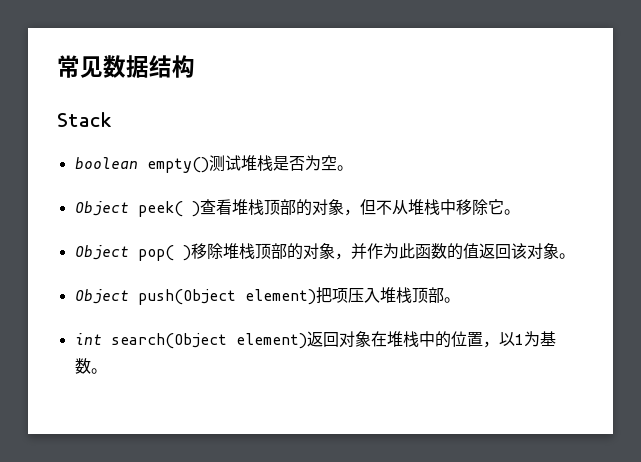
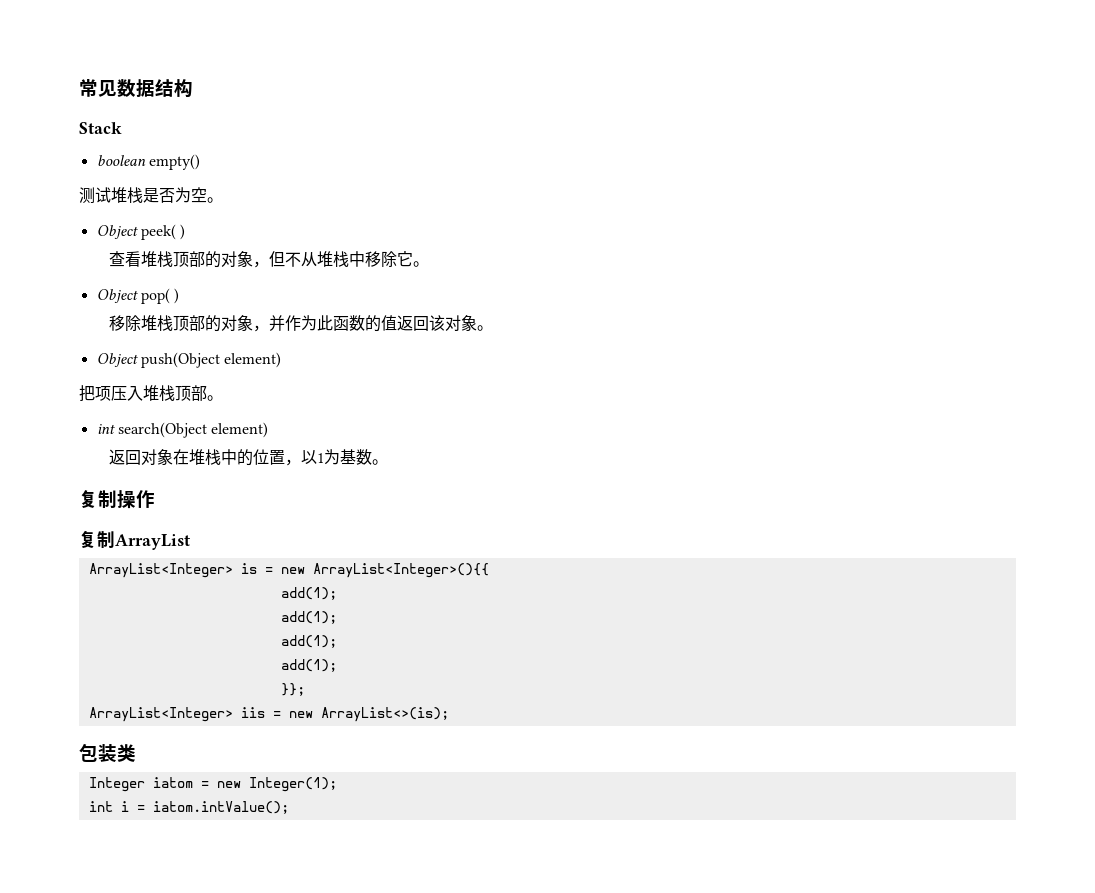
- boolean empty()测试堆栈是否为空。
+ boolean empty()
+ 测试堆栈是否为空。
- Object peek( )查看堆栈顶部的对象，但不从堆栈中移除它。
+ Object peek( )
+ 查看堆栈顶部的对象，但不从堆栈中移除它。
- Object pop( )移除堆栈顶部的对象，并作为此函数的值返回该对象。
+ Object pop( )
+ 移除堆栈顶部的对象，并作为此函数的值返回该对象。
- Object push(Object element)把项压入堆栈顶部。
+ Object push(Object element)
+ 把项压入堆栈顶部。
- int search(Object element)返回对象在堆栈中的位置，以1为基数。
+ int search(Object element)
+ 返回对象在堆栈中的位置，以1为基数。
+ 复制操作
+ 复制ArrayList
+ ArrayList<Integer> is = new ArrayList<Integer>(){{
+ add(1);
+ add(1);
+ add(1);
+ add(1);
+ }};
+ ArrayList<Integer> iis = new ArrayList<>(is);
+ 包装类
+ Integer iatom = new Integer(1);
+ int i = iatom.intValue();

